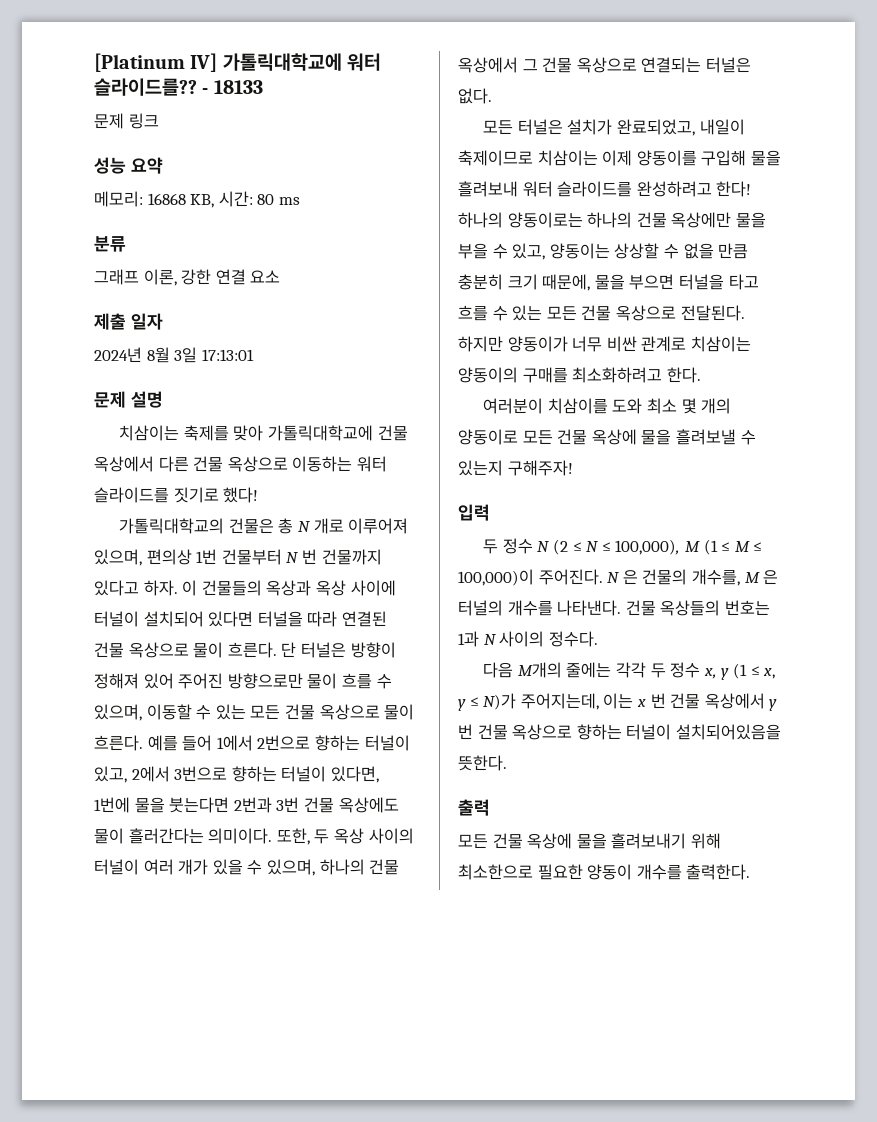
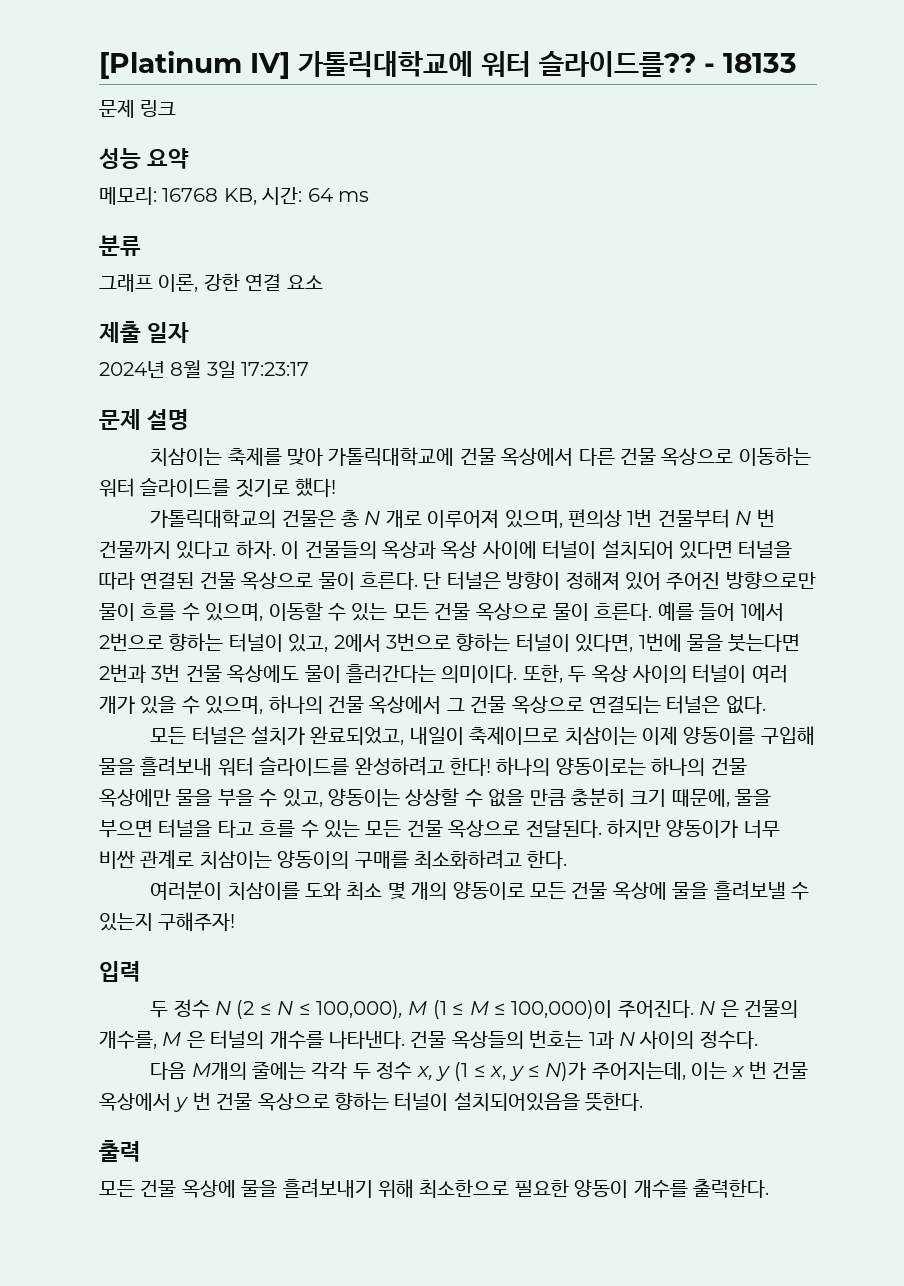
- 메모리: 16868 KB, 시간: 80 ms
+ 메모리: 16768 KB, 시간: 64 ms
- 2024년 8월 3일 17:13:01
+ 2024년 8월 3일 17:23:17

